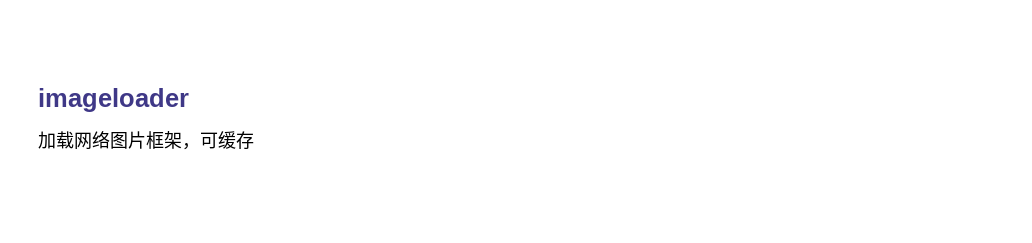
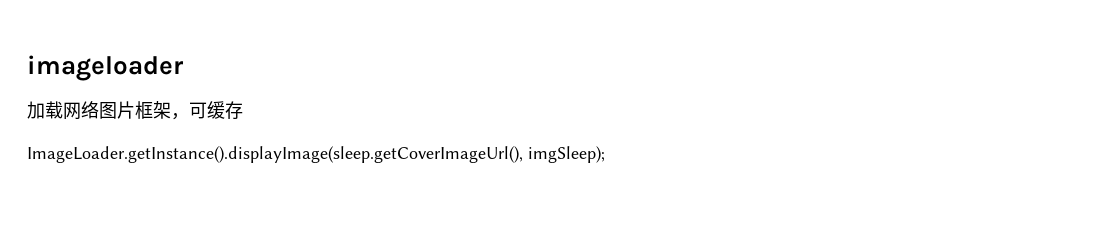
+ ImageLoader.getInstance().displayImage(sleep.getCoverImageUrl(), imgSleep);

